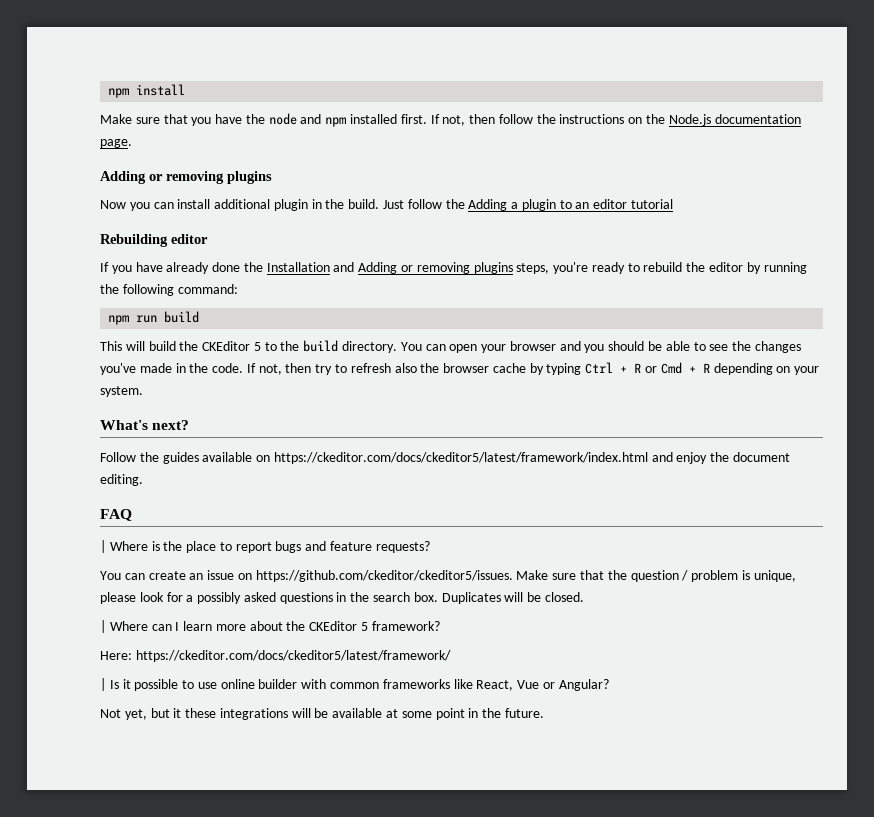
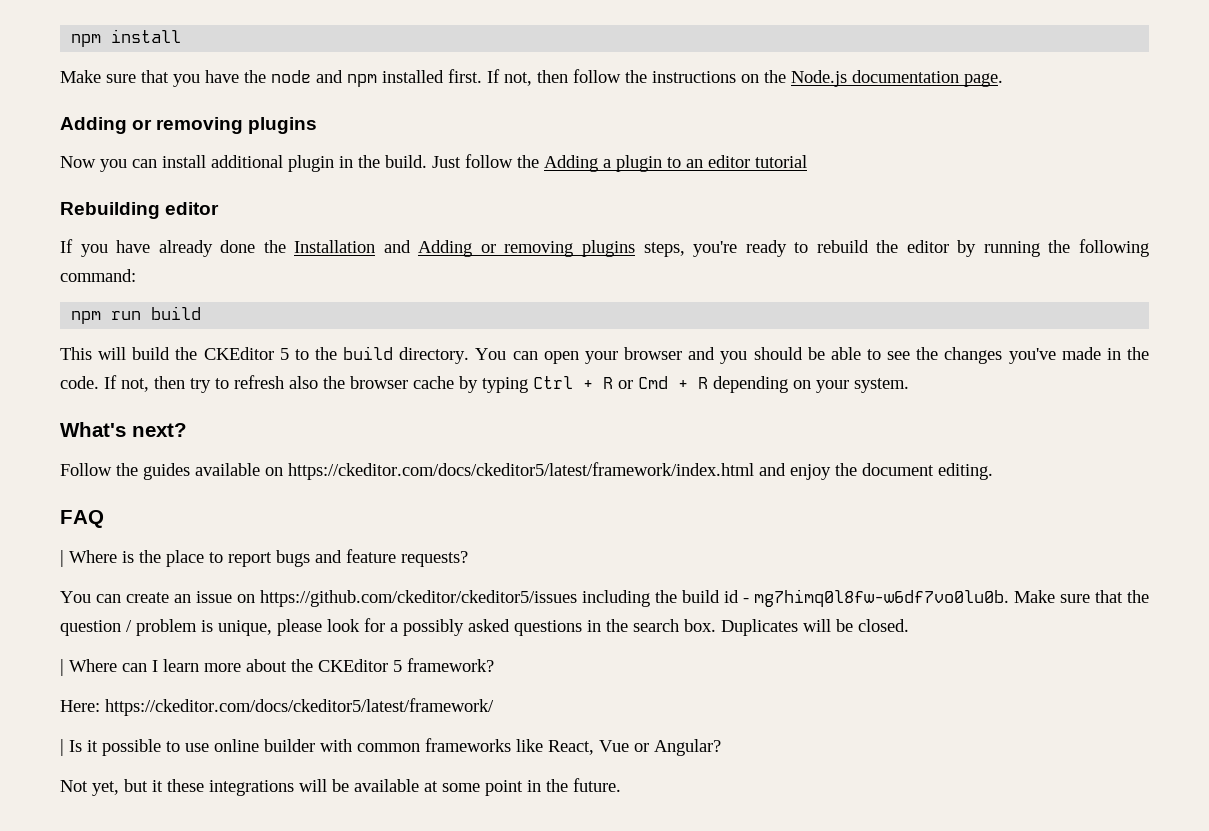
- You can create an issue on https://github.com/ckeditor/ckeditor5/issues. Make sure that the question / problem is unique, please look for a possibly asked questions in the search box.
+ You can create an issue on https://github.com/ckeditor/ckeditor5/issues including the build id - mg7himq0l8fw-w6df7vo0lu0b. Make sure that the question / problem is unique, please look for a possibly asked questions in the search box.

